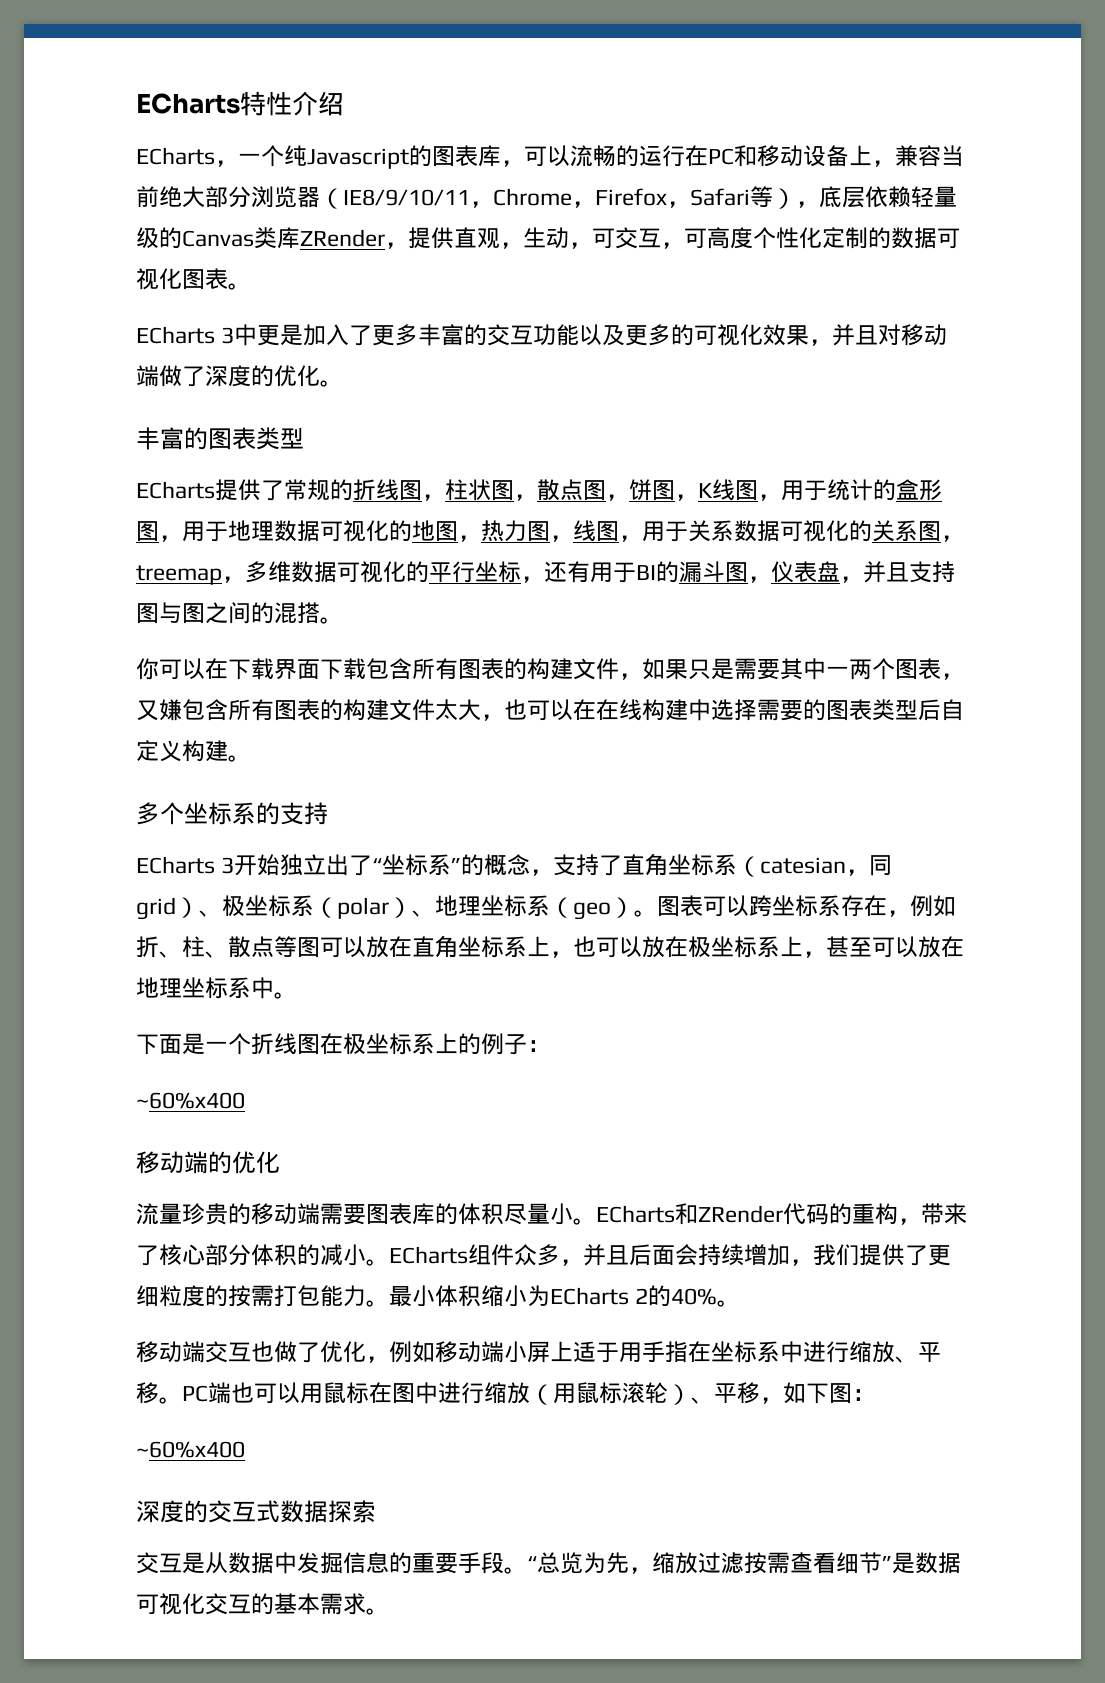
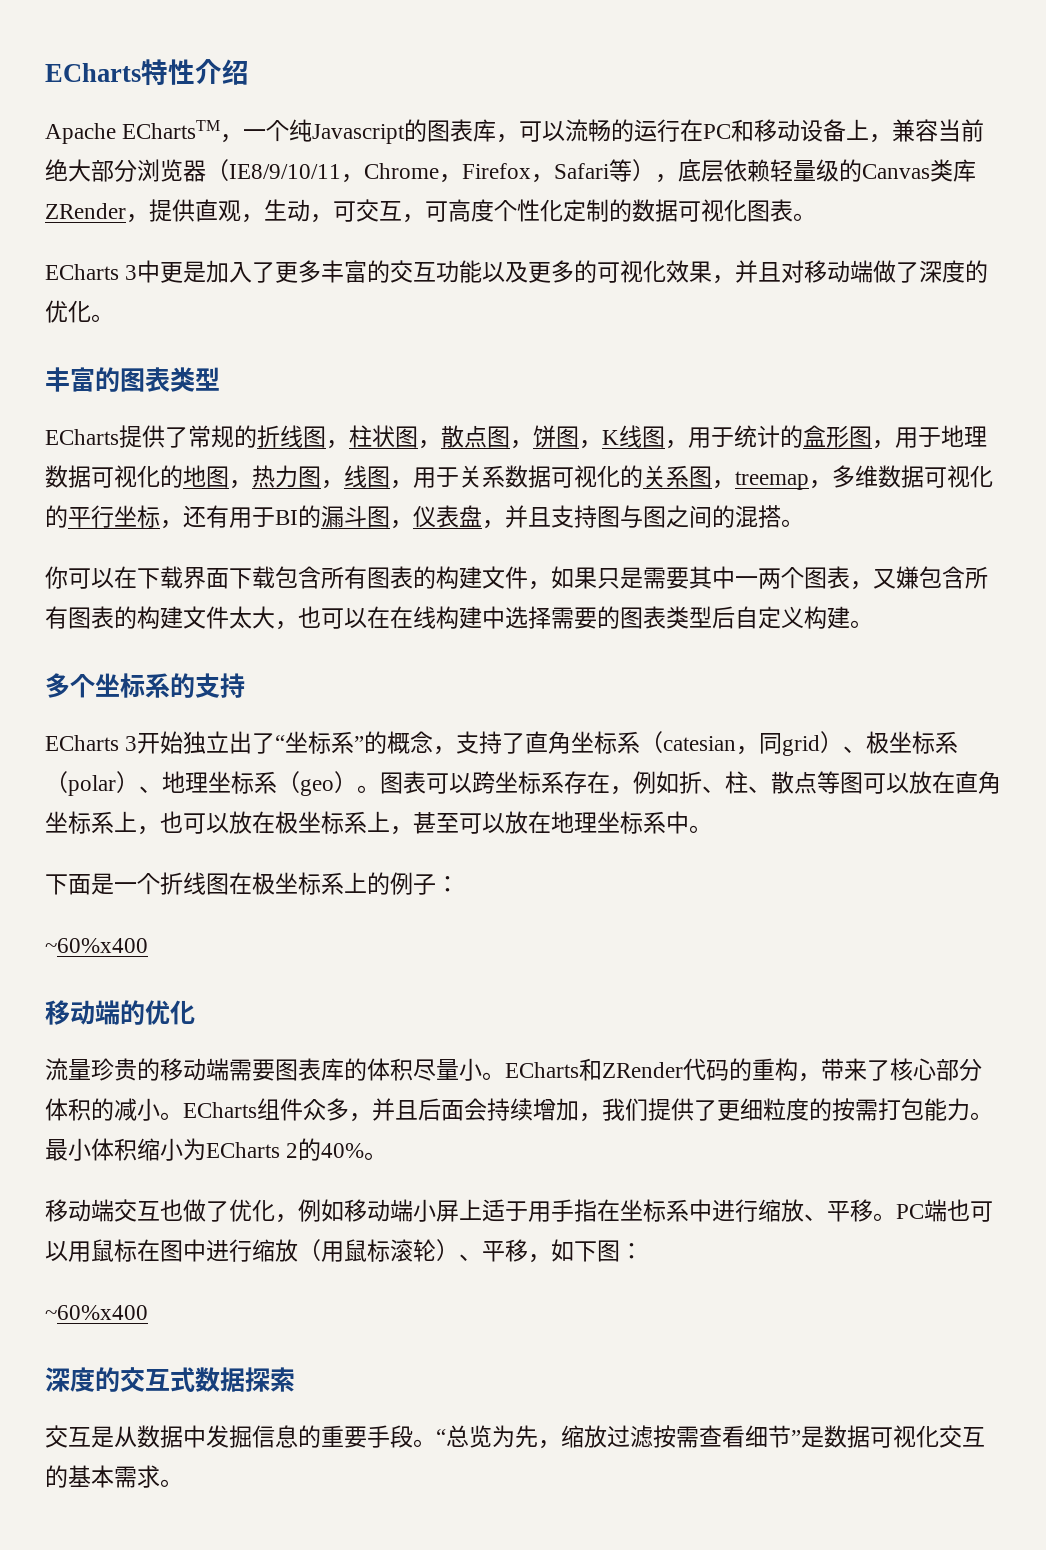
- ECharts，一个纯Javascript的图表库，可以流畅的运行在PC和移动设备上，兼容当前绝大部分浏览器（IE8/9/10/11，Chrome，Firefox，Safari等），底层依赖轻量级的Canvas类库ZRender，提供直观，生动，可交互，可高度个性化定制的数据可视化图表。
+ Apache EChartsTM，一个纯Javascript的图表库，可以流畅的运行在PC和移动设备上，兼容当前绝大部分浏览器（IE8/9/10/11，Chrome，Firefox，Safari等），底层依赖轻量级的Canvas类库ZRender，提供直观，生动，可交互，可高度个性化定制的数据可视化图表。

